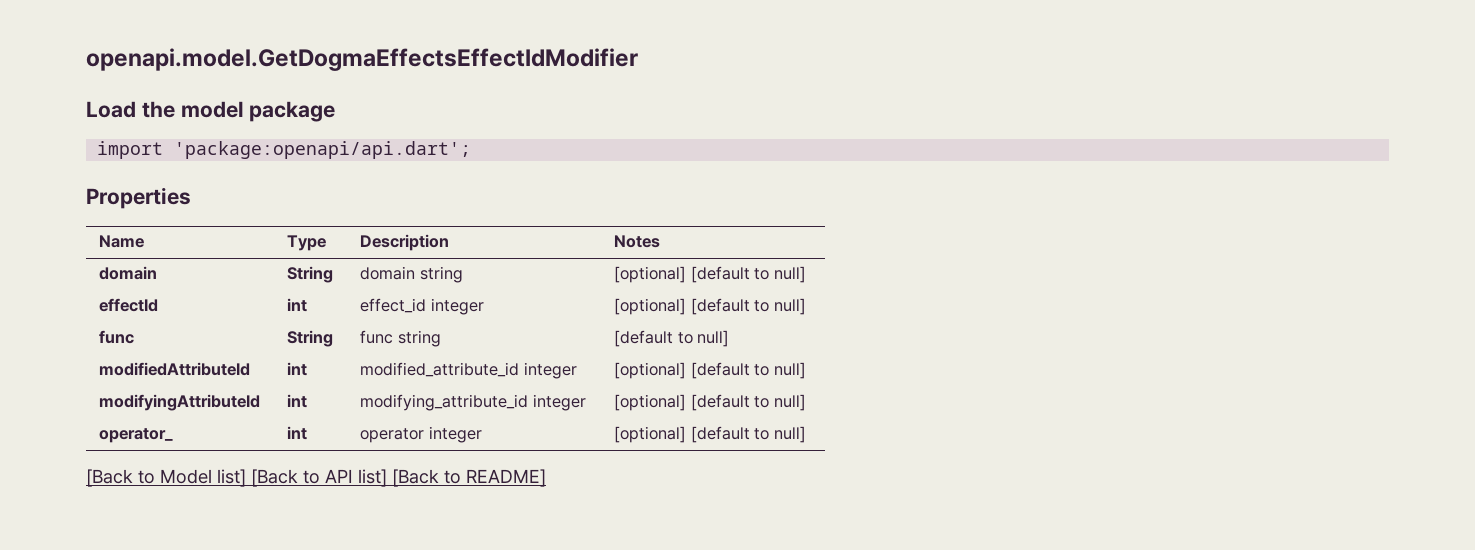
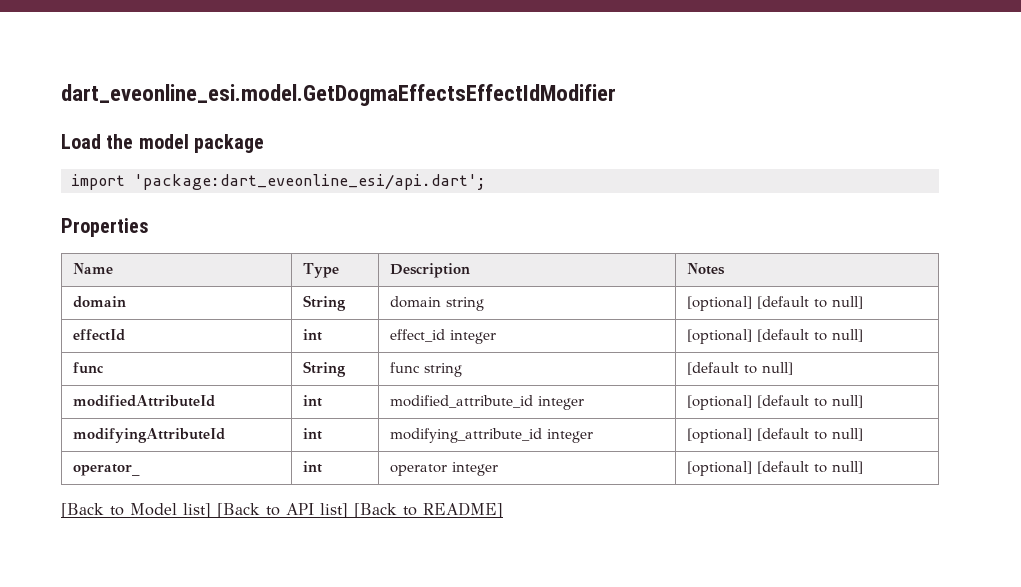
- openapi.model.GetDogmaEffectsEffectIdModifier
+ dart_eveonline_esi.model.GetDogmaEffectsEffectIdModifier
- import 'package:openapi/api.dart';
+ import 'package:dart_eveonline_esi/api.dart';

